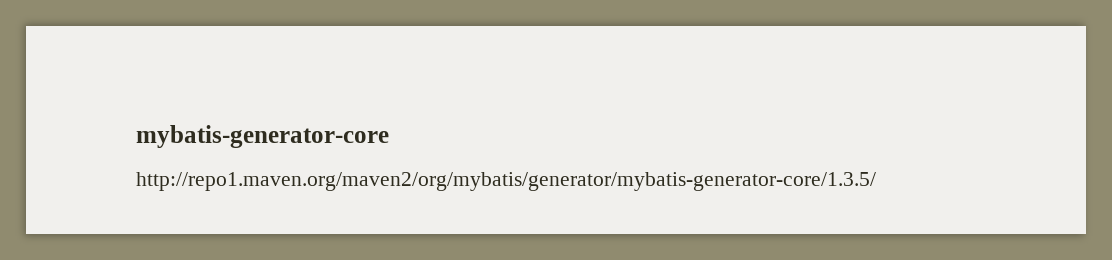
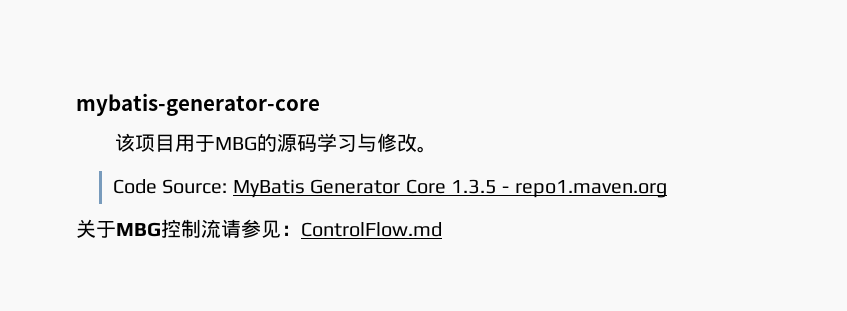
- http://repo1.maven.org/maven2/org/mybatis/generator/mybatis-generator-core/1.3.5/
+ 该项目用于MBG的源码学习与修改。
+ Code Source: MyBatis Generator Core 1.3.5 - repo1.maven.org
+ 关于MBG控制流请参见：ControlFlow.md

